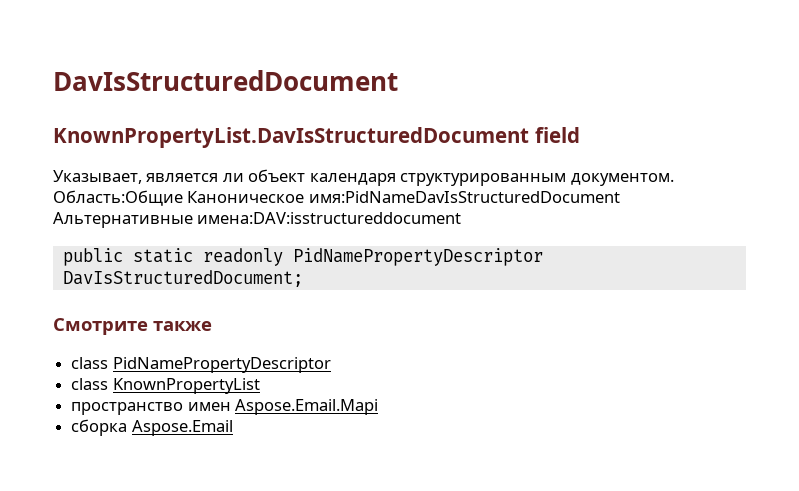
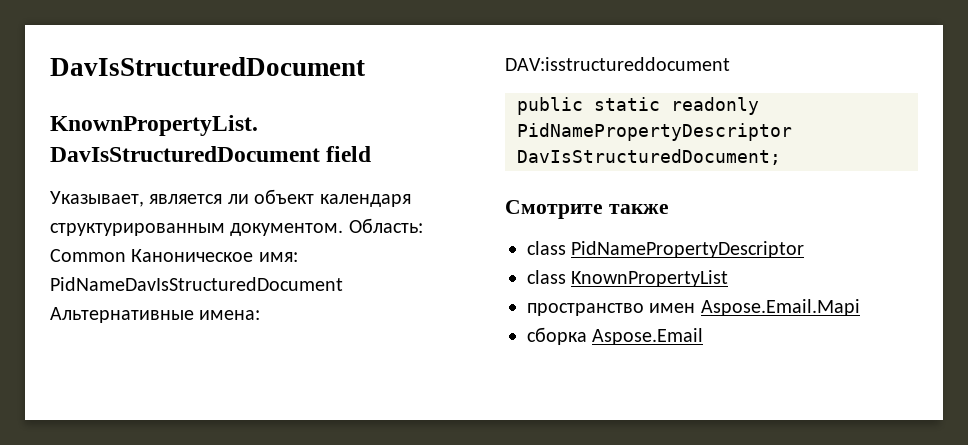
- Область:Общие Каноническое имя:PidNameDavIsStructuredDocument Альтернативные имена:DAV:isstructureddocument
+ Область: Common Каноническое имя: PidNameDavIsStructuredDocument Альтернативные имена: DAV:isstructureddocument

